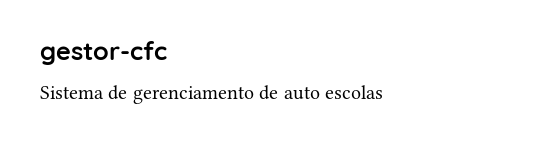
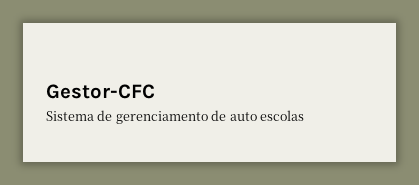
- gestor-cfc
+ Gestor-CFC

